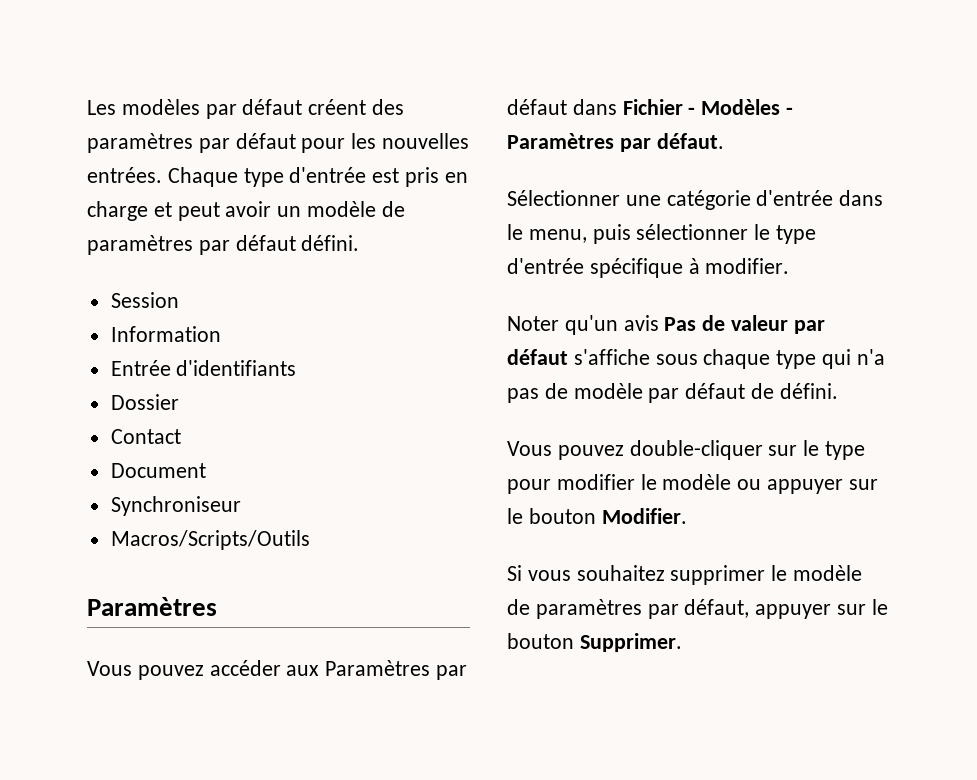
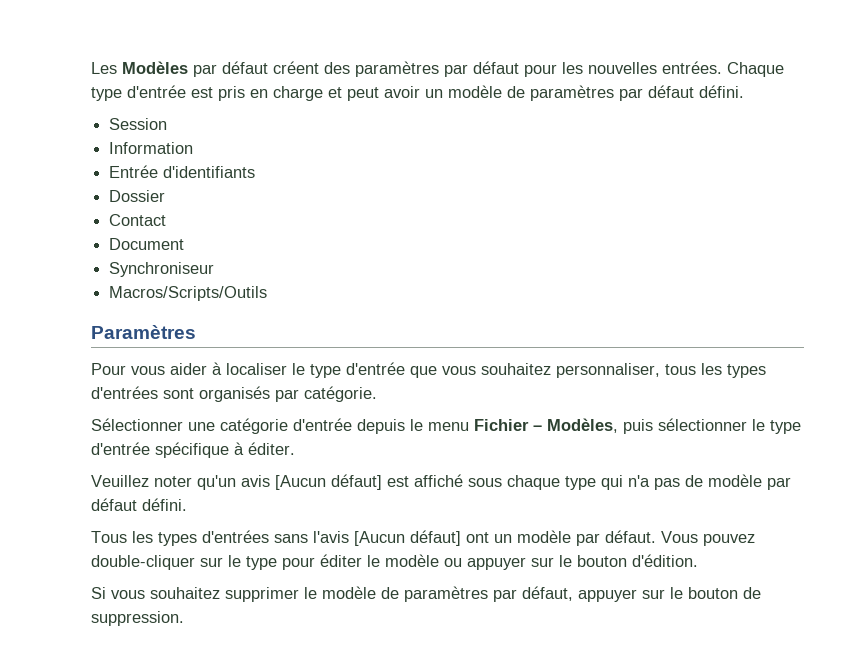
- Les modèles par défaut créent des paramètres par défaut pour les nouvelles entrées.
+ Les Modèles par défaut créent des paramètres par défaut pour les nouvelles entrées.
- Vous pouvez accéder aux Paramètres par défaut dans Fichier - Modèles - Paramètres par défaut.
- Sélectionner une catégorie d'entrée dans le menu, puis sélectionner le type d'entrée spécifique à modifier.
- Noter qu'un avis Pas de valeur par défaut s'affiche sous chaque type qui n'a pas de modèle par défaut de défini.
- Vous pouvez double-cliquer sur le type pour modifier le modèle ou appuyer sur le bouton Modifier.
+ Pour vous aider à localiser le type d'entrée que vous souhaitez personnaliser, tous les types d'entrées sont organisés par catégorie.
+ Sélectionner une catégorie d'entrée depuis le menu Fichier – Modèles, puis sélectionner le type d'entrée spécifique à éditer.
+ Veuillez noter qu'un avis [Aucun défaut] est affiché sous chaque type qui n'a pas de modèle par défaut défini.
+ Tous les types d'entrées sans l'avis [Aucun défaut] ont un modèle par défaut. Vous pouvez double-cliquer sur le type pour éditer le modèle ou appuyer sur le bouton d'édition.
- Si vous souhaitez supprimer le modèle de paramètres par défaut, appuyer sur le bouton Supprimer.
+ Si vous souhaitez supprimer le modèle de paramètres par défaut, appuyer sur le bouton de suppression.

